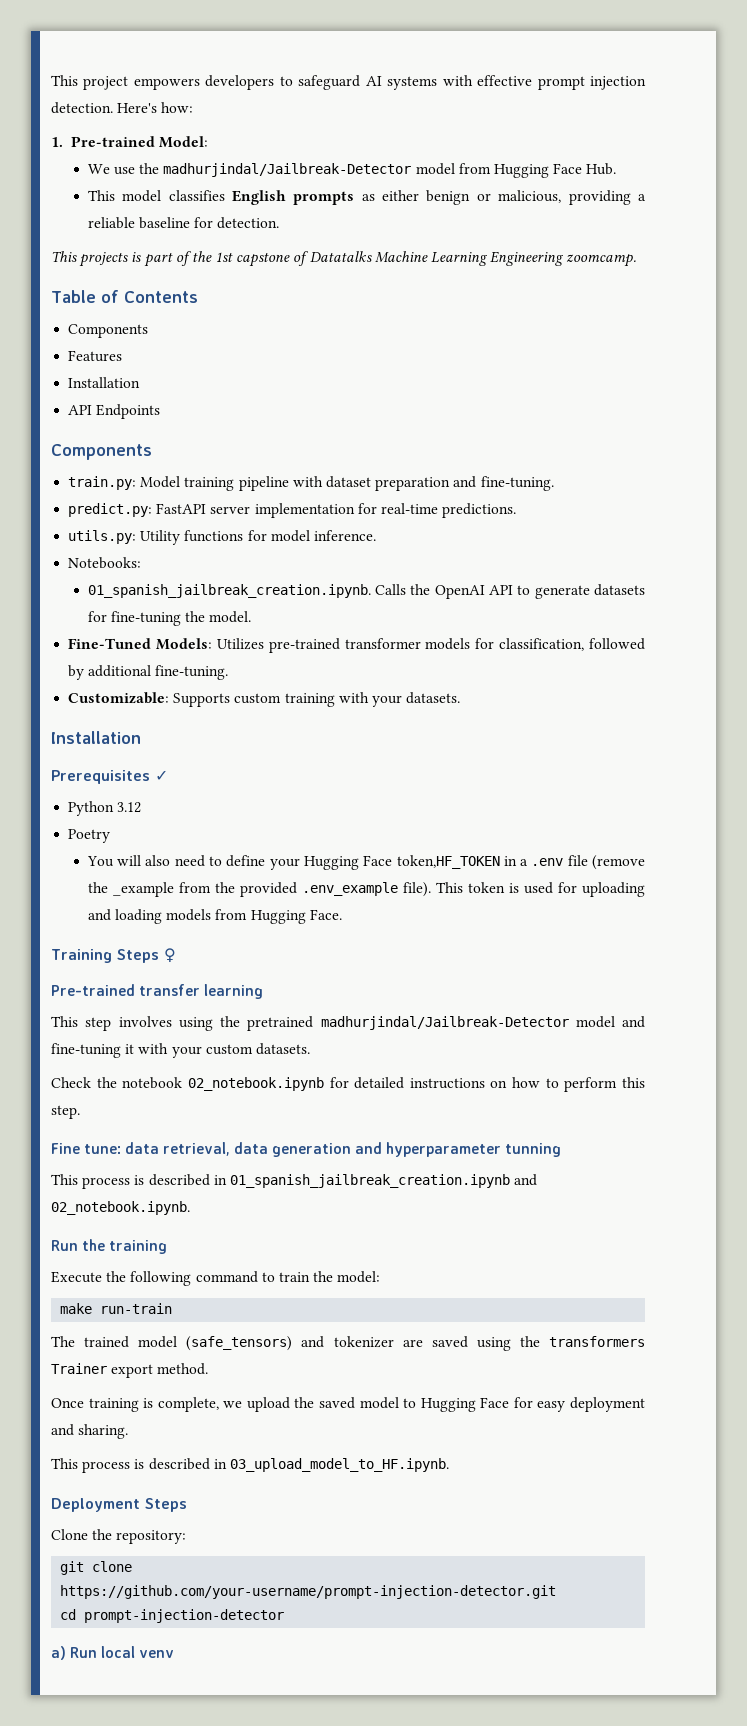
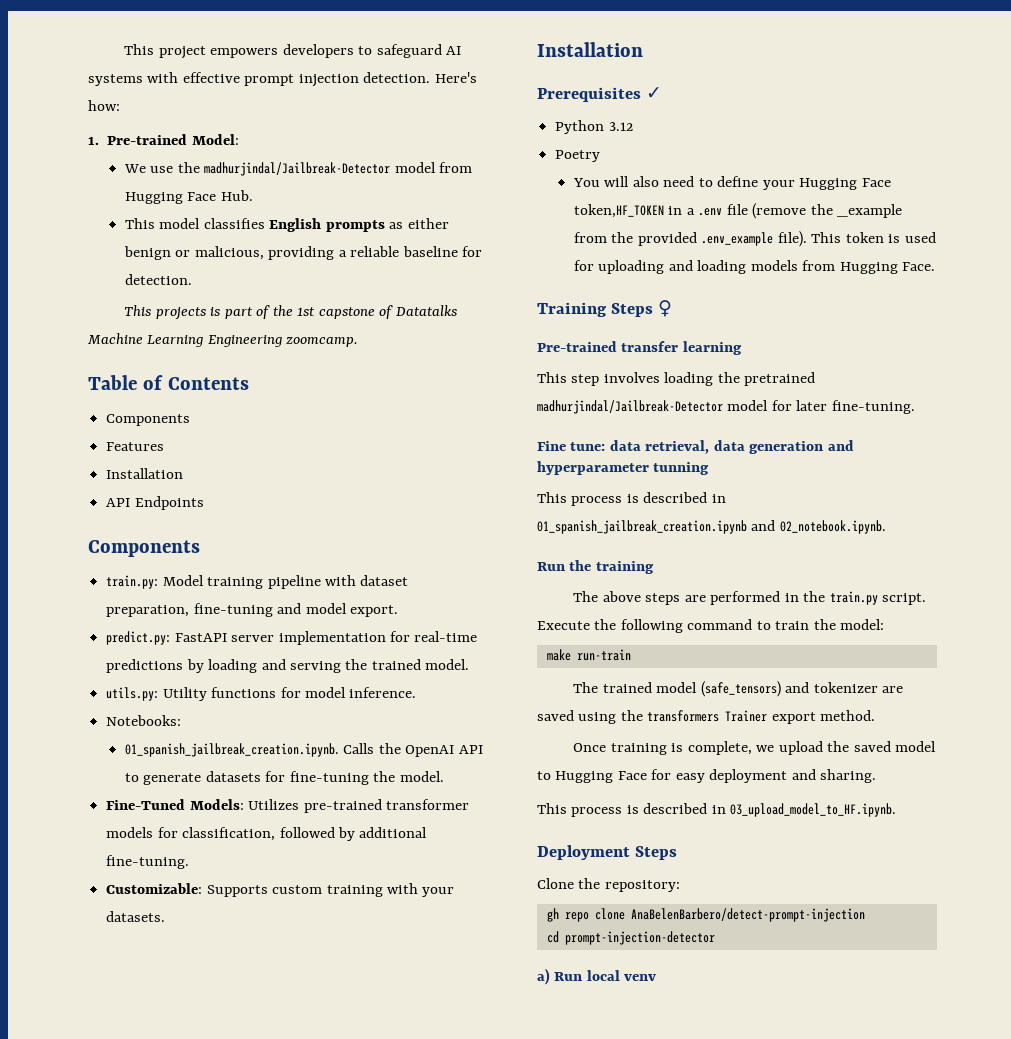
- train.py: Model training pipeline with dataset preparation and fine-tuning.
+ train.py: Model training pipeline with dataset preparation, fine-tuning and model export.
- predict.py: FastAPI server implementation for real-time predictions.
+ predict.py: FastAPI server implementation for real-time predictions by loading and serving the trained model.
- This step involves using the pretrained madhurjindal/Jailbreak-Detector model and fine-tuning it with your custom datasets.
- Check the notebook 02_notebook.ipynb for detailed instructions on how to perform this step.
+ This step involves loading the pretrained madhurjindal/Jailbreak-Detector model for later fine-tuning.
+ The above steps are performed in the train.py script.
- git clone https://github.com/your-username/prompt-injection-detector.git
+ gh repo clone AnaBelenBarbero/detect-prompt-injection

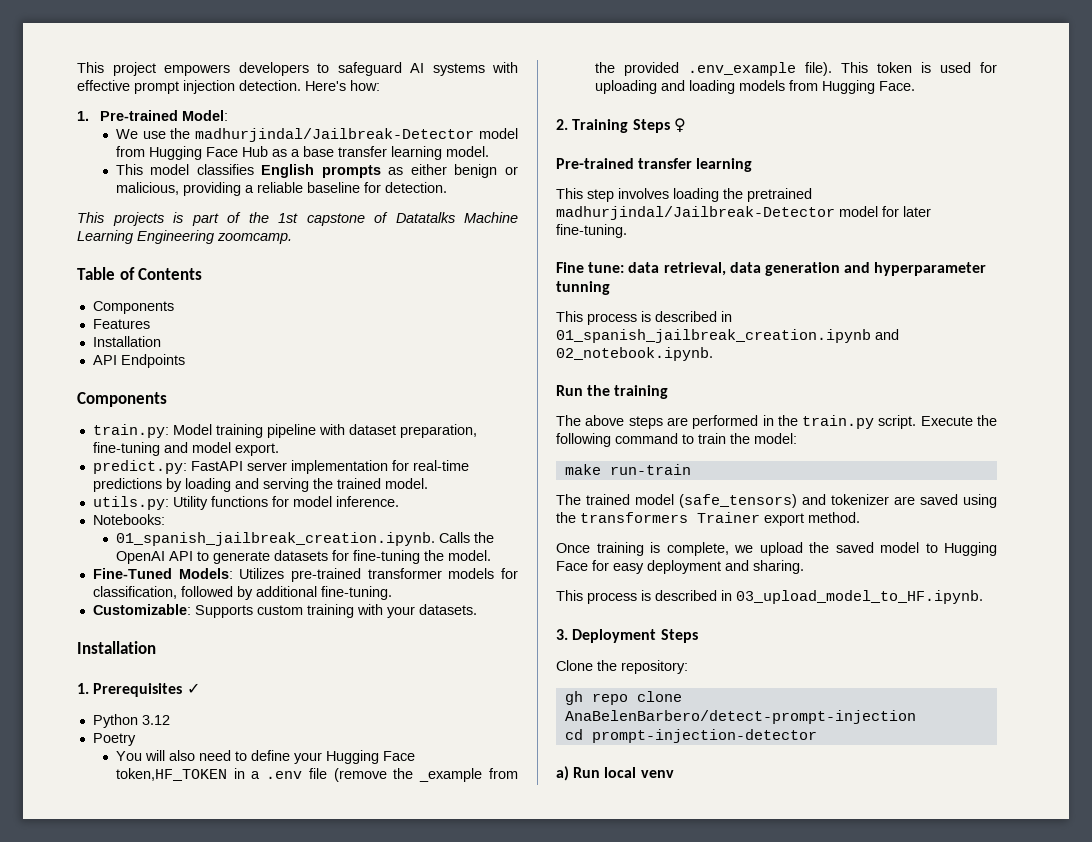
- We use the madhurjindal/Jailbreak-Detector model from Hugging Face Hub.
+ We use the madhurjindal/Jailbreak-Detector model from Hugging Face Hub as a base transfer learning model.
- Prerequisites ✓
+ 1. Prerequisites ✓
- Training Steps ♀
+ 2. Training Steps ♀
- Deployment Steps
+ 3. Deployment Steps

